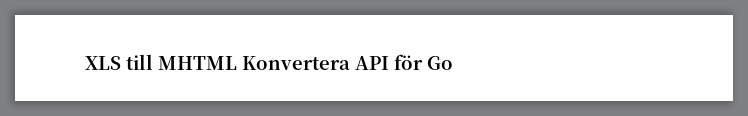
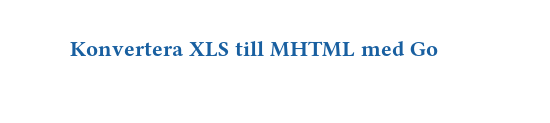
- XLS till MHTML Konvertera API för Go
+ Konvertera XLS till MHTML med Go

